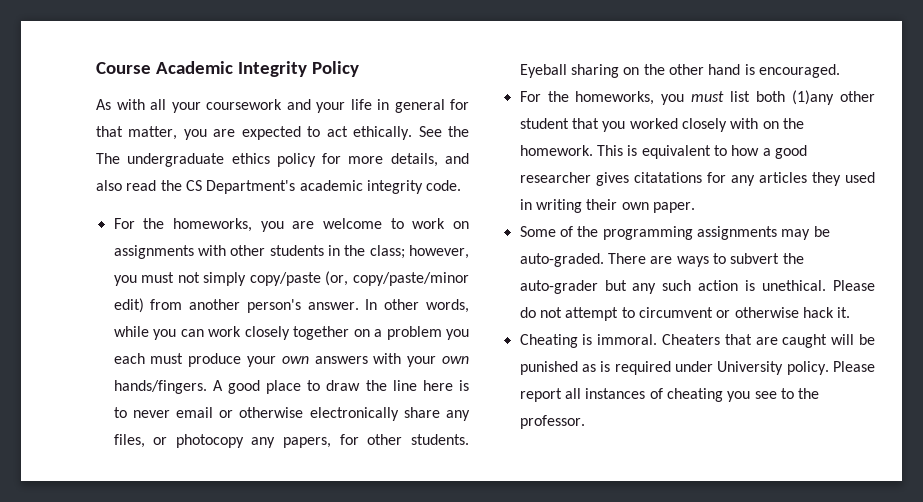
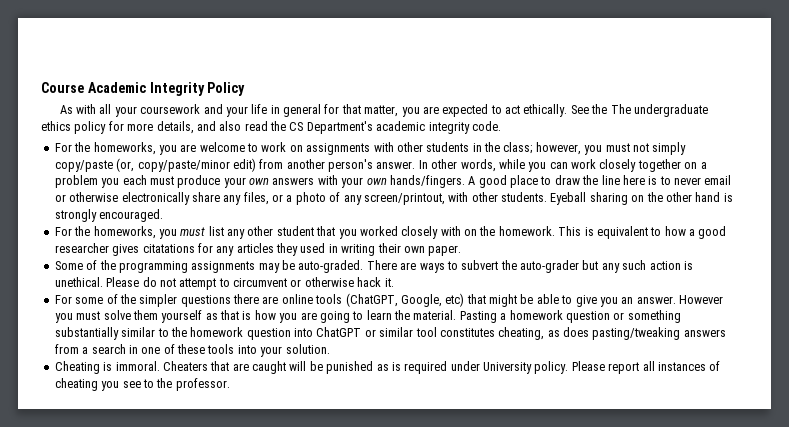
- A good place to draw the line here is to never email or otherwise electronically share any files, or photocopy any papers, for other students.
+ A good place to draw the line here is to never email or otherwise electronically share any files, or a photo of any screen/printout, with other students.
- Eyeball sharing on the other hand is encouraged.
+ Eyeball sharing on the other hand is strongly encouraged.
- For the homeworks, you must list both (1)any other student that you worked closely with on the homework.
+ For the homeworks, you must list any other student that you worked closely with on the homework.
+ For some of the simpler questions there are online tools (ChatGPT, Google, etc) that might be able to give you an answer. However you must solve them yourself as that is how you are going to learn the material. Pasting a homework question or something substantially similar to the homework question into ChatGPT or similar tool constitutes cheating, as does pasting/tweaking answers from a search in one of these tools into your solution.

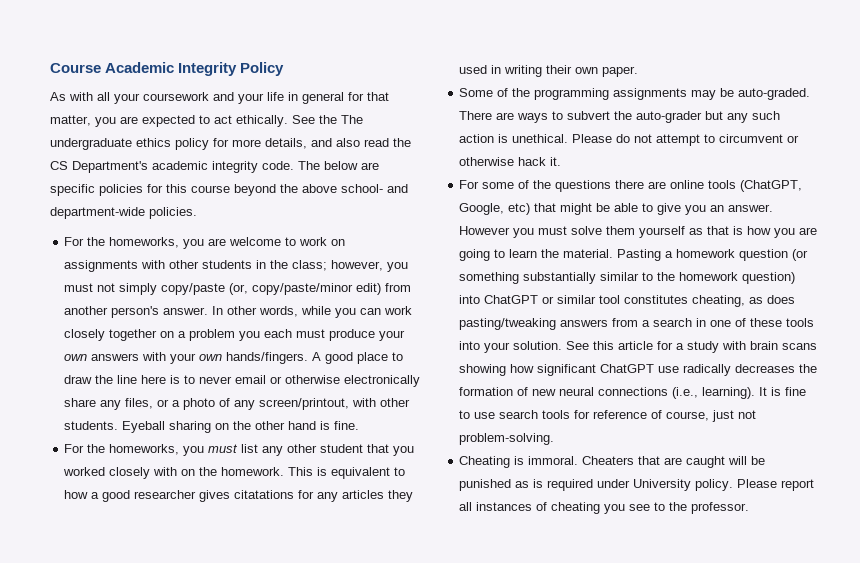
+ The below are specific policies for this course beyond the above school- and department-wide policies.
- Eyeball sharing on the other hand is strongly encouraged.
+ Eyeball sharing on the other hand is fine.
- For some of the simpler questions there are online tools (ChatGPT, Google, etc) that might be able to give you an answer.
+ For some of the questions there are online tools (ChatGPT, Google, etc) that might be able to give you an answer.
- Pasting a homework question or something substantially similar to the homework question into ChatGPT or similar tool constitutes cheating, as does pasting/tweaking answers from a search in one of these tools into your solution.
+ Pasting a homework question (or something substantially similar to the homework question) into ChatGPT or similar tool constitutes cheating, as does pasting/tweaking answers from a search in one of these tools into your solution. See this article for a study with brain scans showing how significant ChatGPT use radically decreases the formation of new neural connections (i.e., learning). It is fine to use search tools for reference of course, just not problem-solving.

